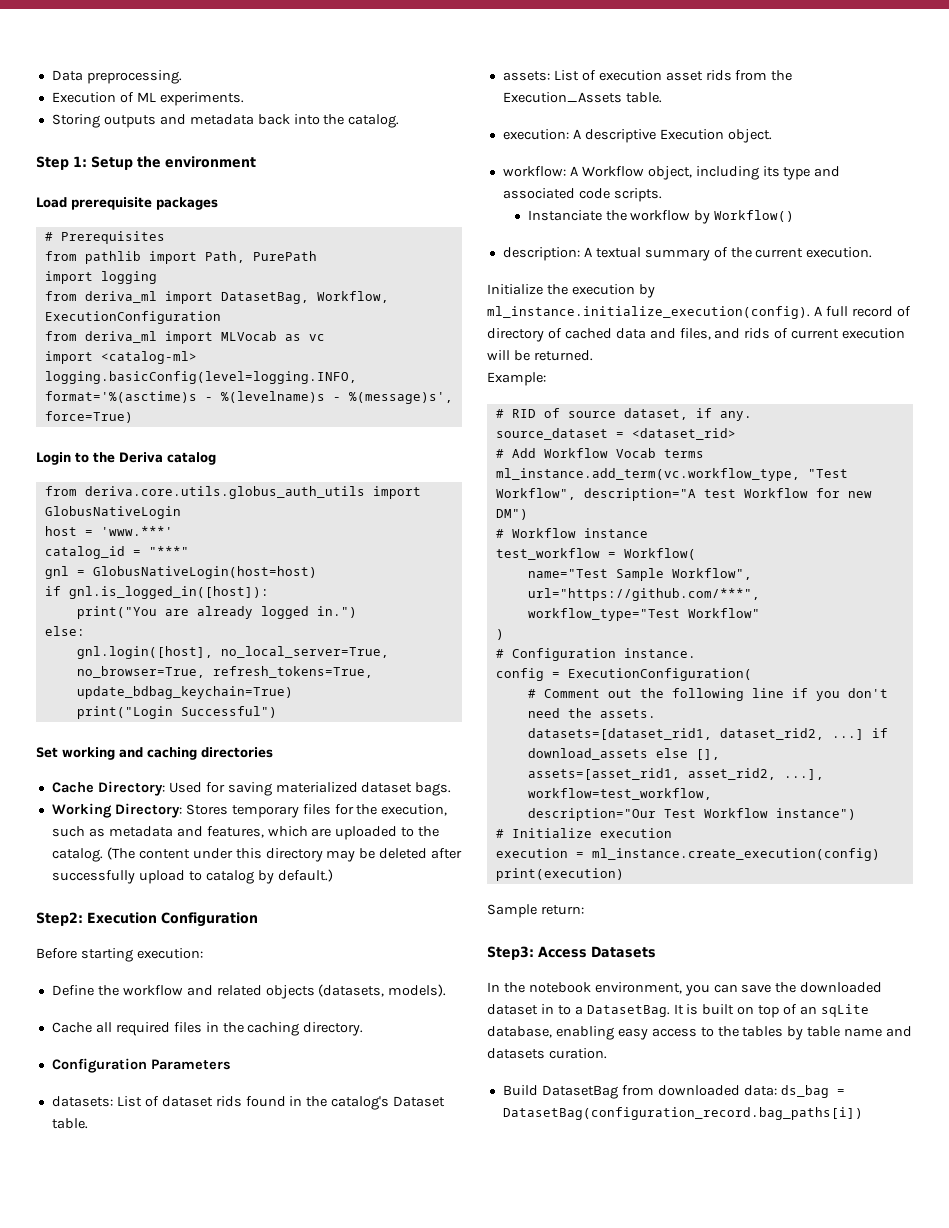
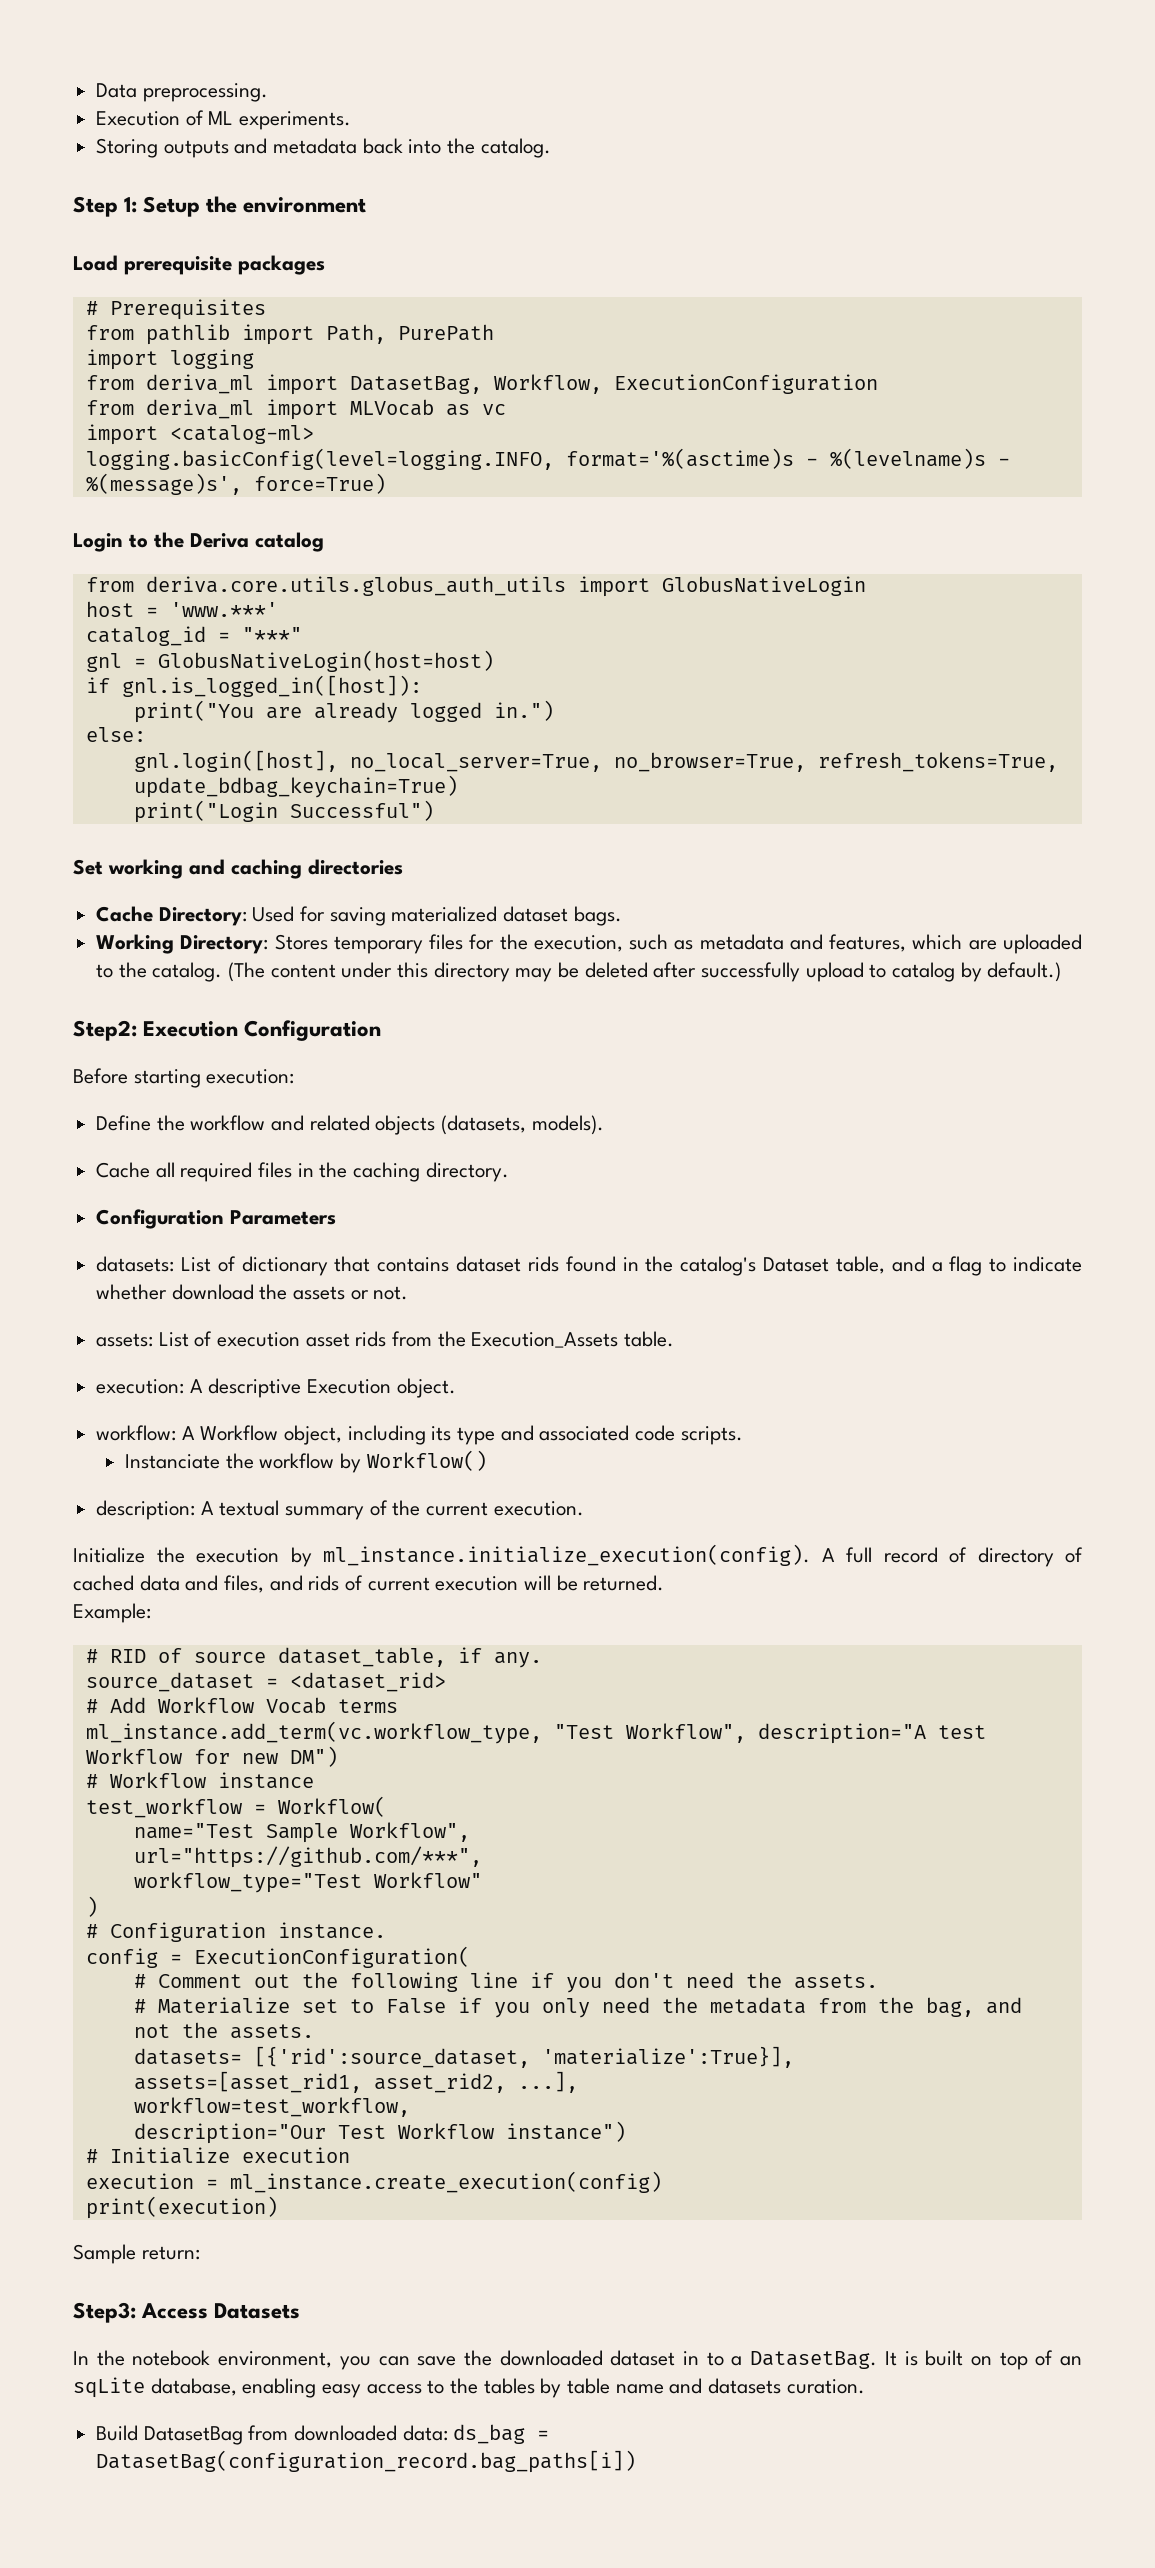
- datasets: List of dataset rids found in the catalog's Dataset table.
+ datasets: List of dictionary that contains dataset rids found in the catalog's Dataset table, and a flag to indicate whether download the assets or not.
- # RID of source dataset, if any.
+ # RID of source dataset_table, if any.
- datasets=[dataset_rid1, dataset_rid2, ...] if download_assets else [],
+ # Materialize set to False if you only need the metadata from the bag, and not the assets.
+ datasets= [{'rid':source_dataset, 'materialize':True}],

